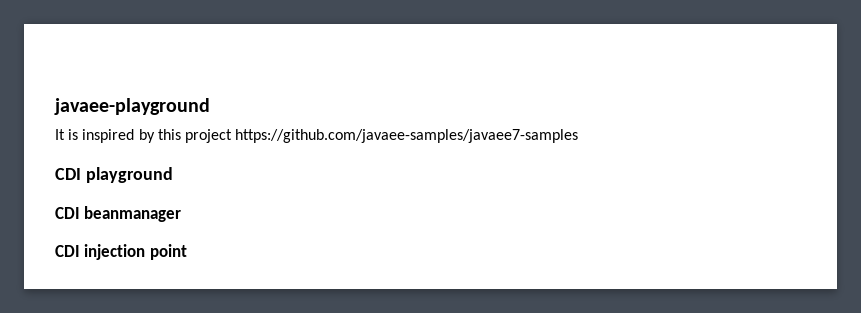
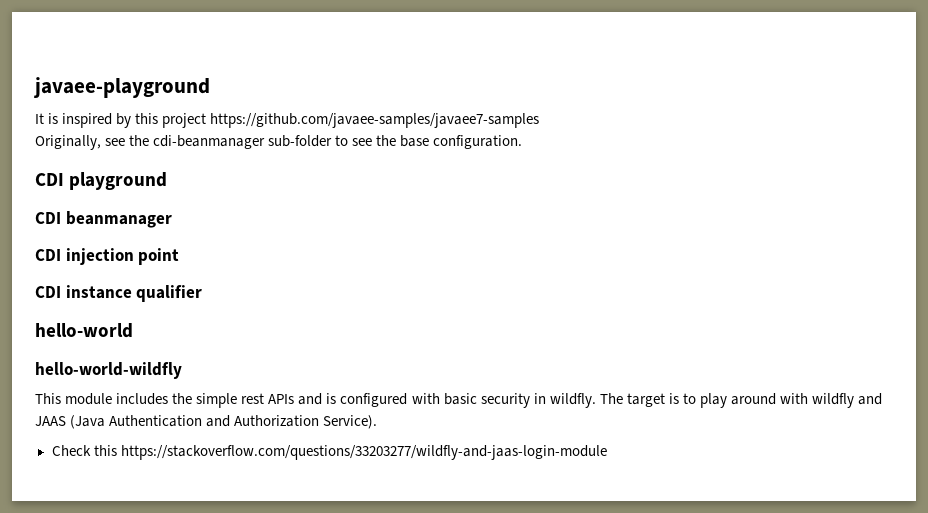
+ Originally, see the cdi-beanmanager sub-folder to see the base configuration.
+ CDI instance qualifier
+ hello-world
+ hello-world-wildfly
+ This module includes the simple rest APIs and is configured with basic security in wildfly. The target is to play around with wildfly and JAAS (Java Authentication and Authorization Service).
+ Check this https://stackoverflow.com/questions/33203277/wildfly-and-jaas-login-module

